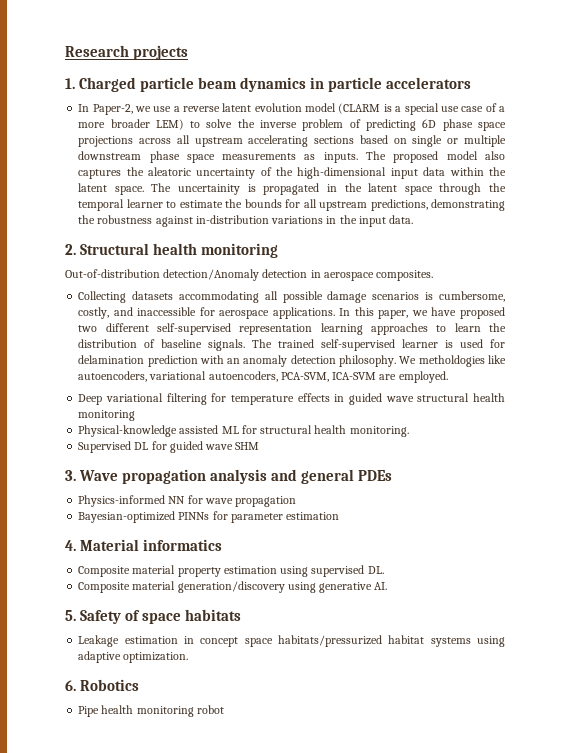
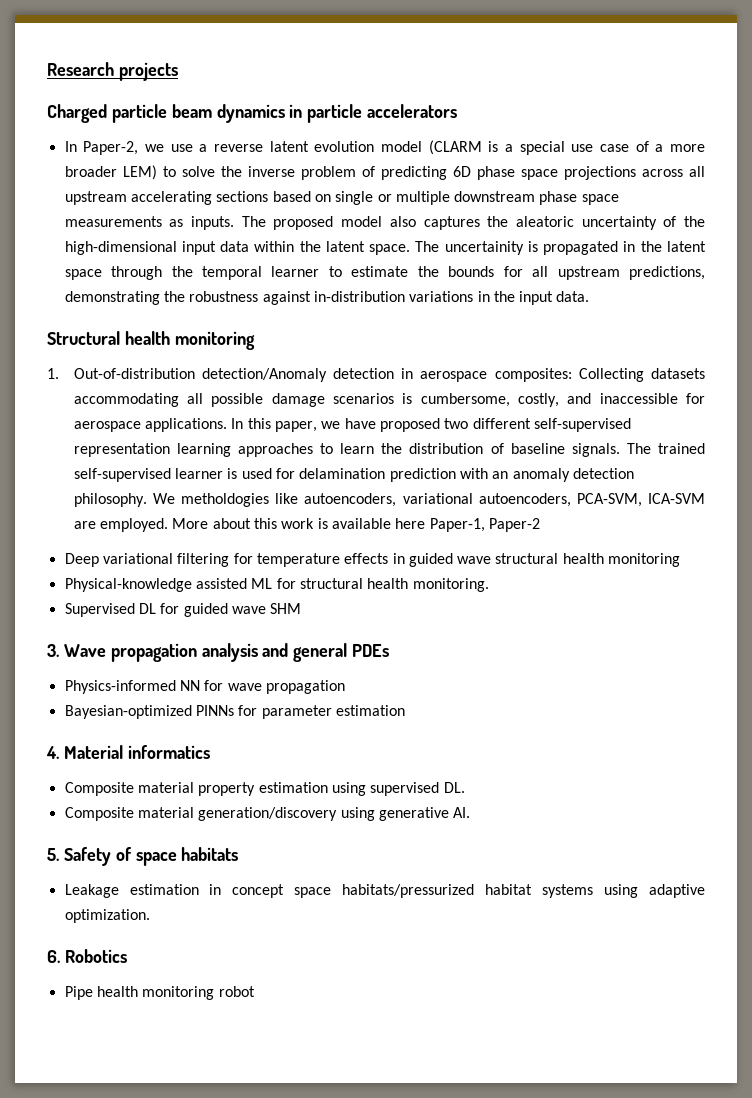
- 1. Charged particle beam dynamics in particle accelerators
+ Charged particle beam dynamics in particle accelerators
- 2. Structural health monitoring
+ Structural health monitoring
- Out-of-distribution detection/Anomaly detection in aerospace composites.
- Collecting datasets accommodating all possible damage scenarios is cumbersome, costly, and inaccessible for aerospace applications.
+ 1. Out-of-distribution detection/Anomaly detection in aerospace composites: Collecting datasets accommodating all possible damage scenarios is cumbersome, costly, and inaccessible for aerospace applications.
+ More about this work is available here Paper-1, Paper-2

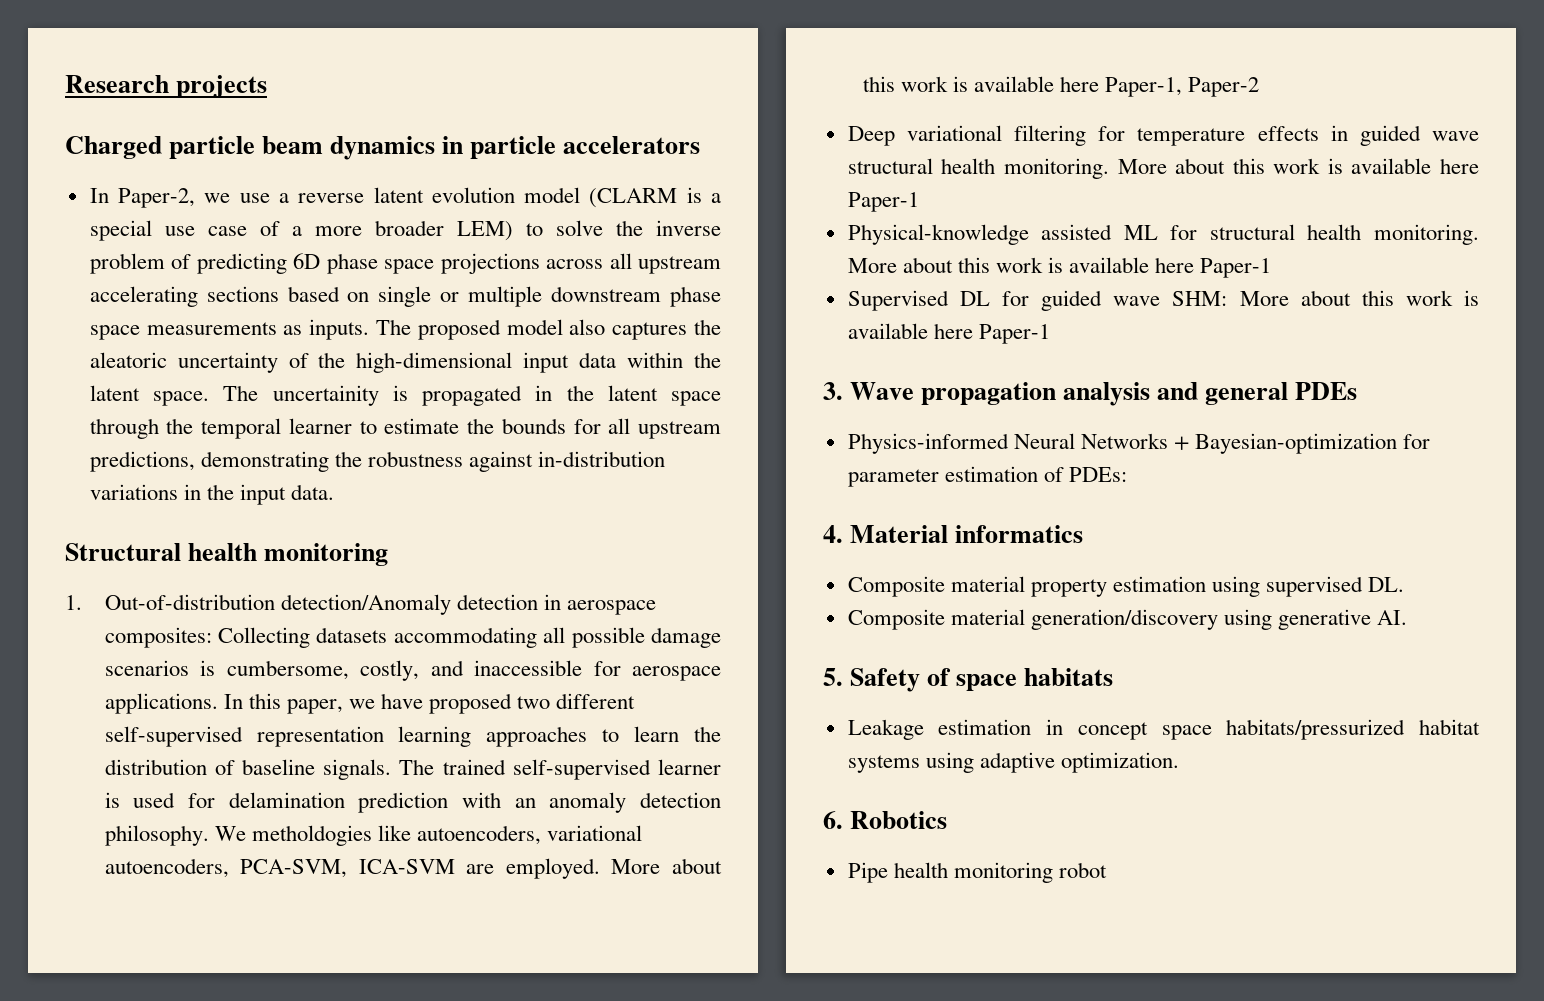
- Deep variational filtering for temperature effects in guided wave structural health monitoring
+ Deep variational filtering for temperature effects in guided wave structural health monitoring. More about this work is available here Paper-1
- Physical-knowledge assisted ML for structural health monitoring.
+ Physical-knowledge assisted ML for structural health monitoring. More about this work is available here Paper-1
- Supervised DL for guided wave SHM
+ Supervised DL for guided wave SHM: More about this work is available here Paper-1
- Physics-informed NN for wave propagation
- Bayesian-optimized PINNs for parameter estimation
+ Physics-informed Neural Networks + Bayesian-optimization for parameter estimation of PDEs:

